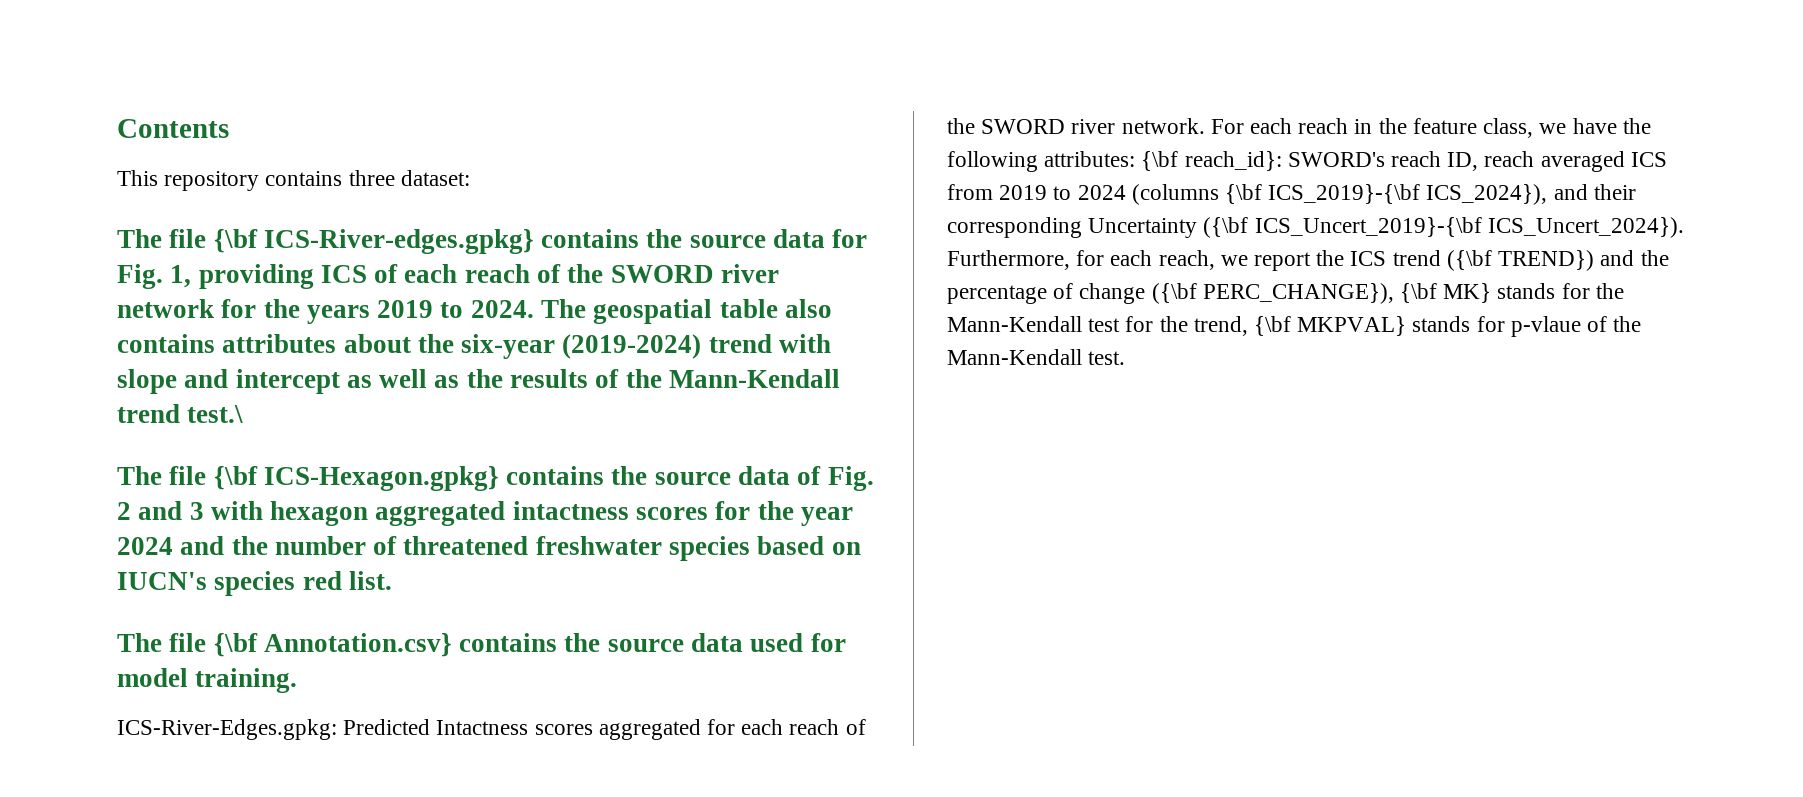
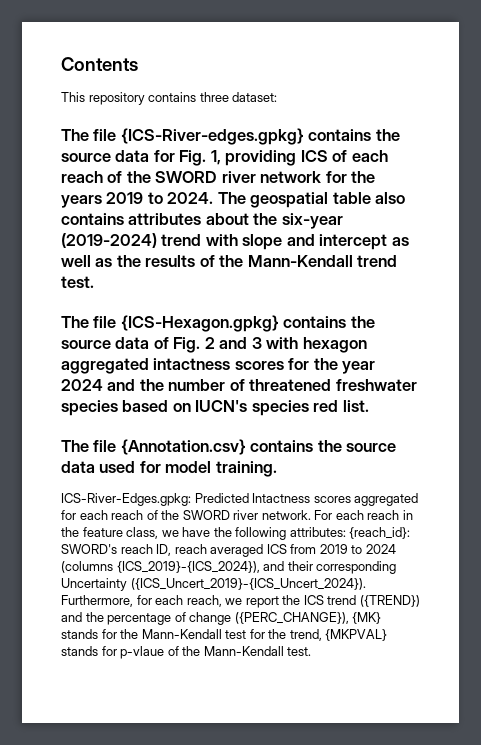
- The file {\bf ICS-River-edges.gpkg} contains the source data for Fig. 1, providing ICS of each reach of the SWORD river network for the years 2019 to 2024.
+ The file {ICS-River-edges.gpkg} contains the source data for Fig. 1, providing ICS of each reach of the SWORD river network for the years 2019 to 2024.
- The geospatial table also contains attributes about the six-year (2019-2024) trend with slope and intercept as well as the results of the Mann-Kendall trend test.\
- The file {\bf ICS-Hexagon.gpkg} contains the source data of Fig. 2 and 3 with hexagon aggregated intactness scores for the year 2024 and the number of threatened freshwater species based on IUCN's species red list.
+ The geospatial table also contains attributes about the six-year (2019-2024) trend with slope and intercept as well as the results of the Mann-Kendall trend test.
+ The file {ICS-Hexagon.gpkg} contains the source data of Fig. 2 and 3 with hexagon aggregated intactness scores for the year 2024 and the number of threatened freshwater species based on IUCN's species red list.
- The file {\bf Annotation.csv} contains the source data used for model training.
+ The file {Annotation.csv} contains the source data used for model training.
- For each reach in the feature class, we have the following attributes: {\bf reach_id}: SWORD's reach ID, reach averaged ICS from 2019 to 2024 (columns {\bf ICS_2019}-{\bf ICS_2024}), and their corresponding Uncertainty ({\bf ICS_Uncert_2019}-{\bf ICS_Uncert_2024}).
+ For each reach in the feature class, we have the following attributes: {reach_id}: SWORD's reach ID, reach averaged ICS from 2019 to 2024 (columns {ICS_2019}-{ICS_2024}), and their corresponding Uncertainty ({ICS_Uncert_2019}-{ICS_Uncert_2024}).
- Furthermore, for each reach, we report the ICS trend ({\bf TREND}) and the percentage of change ({\bf PERC_CHANGE}), {\bf MK} stands for the Mann-Kendall test for the trend, {\bf MKPVAL} stands for p-vlaue of the Mann-Kendall test.
+ Furthermore, for each reach, we report the ICS trend ({TREND}) and the percentage of change ({PERC_CHANGE}), {MK} stands for the Mann-Kendall test for the trend, {MKPVAL} stands for p-vlaue of the Mann-Kendall test.

